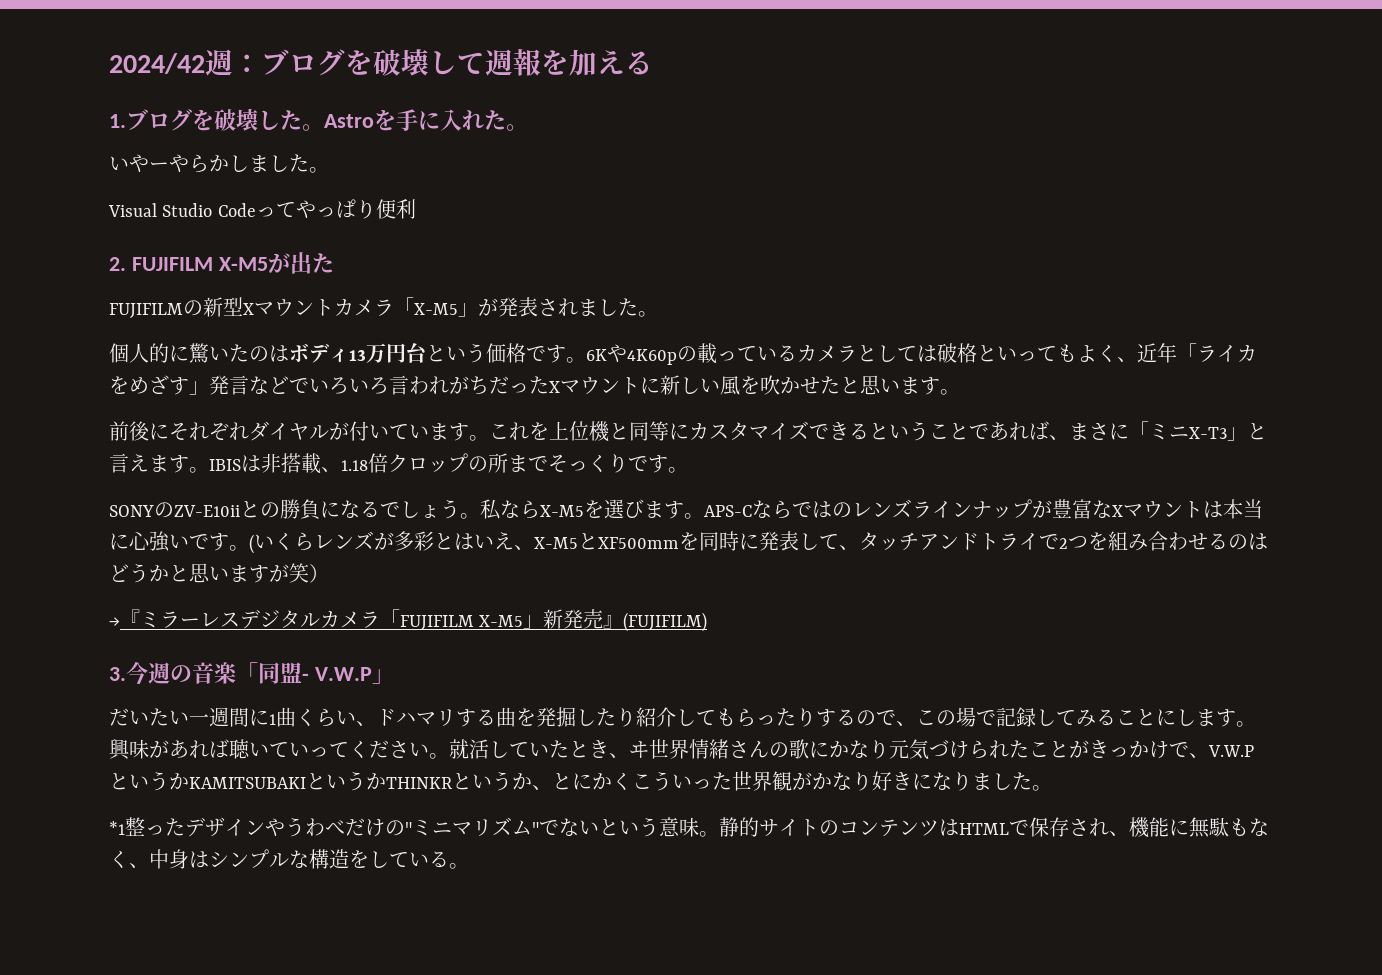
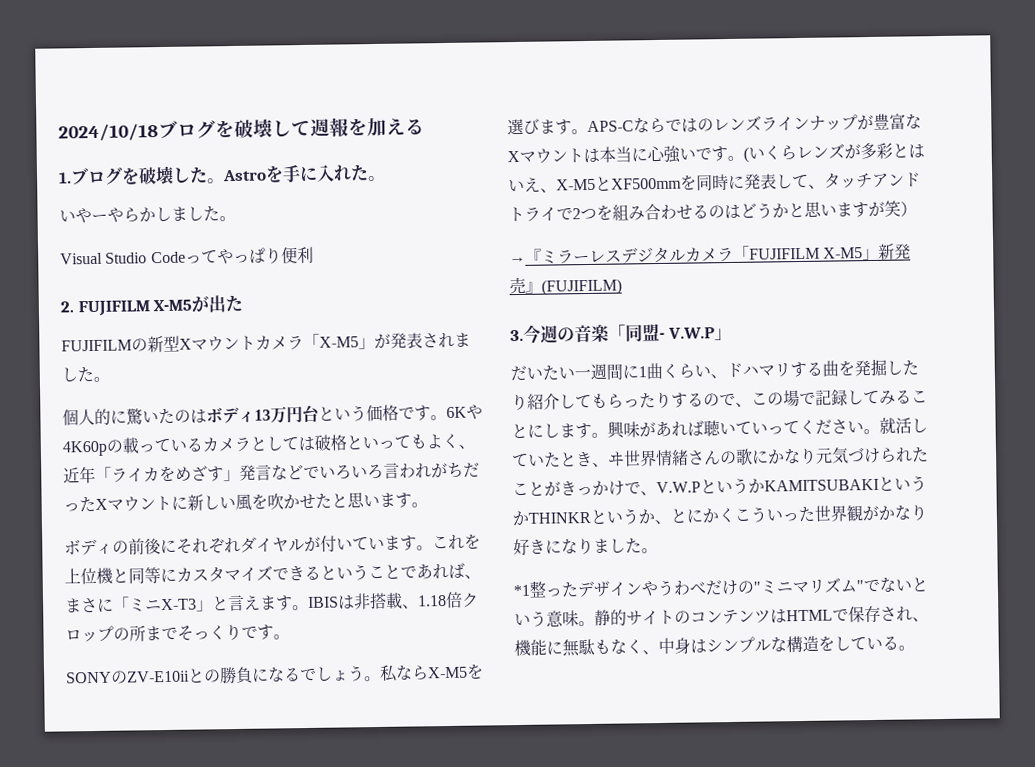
- 2024/42週：ブログを破壊して週報を加える
+ 2024/10/18ブログを破壊して週報を加える
- 前後にそれぞれダイヤルが付いています。
+ ボディの前後にそれぞれダイヤルが付いています。

